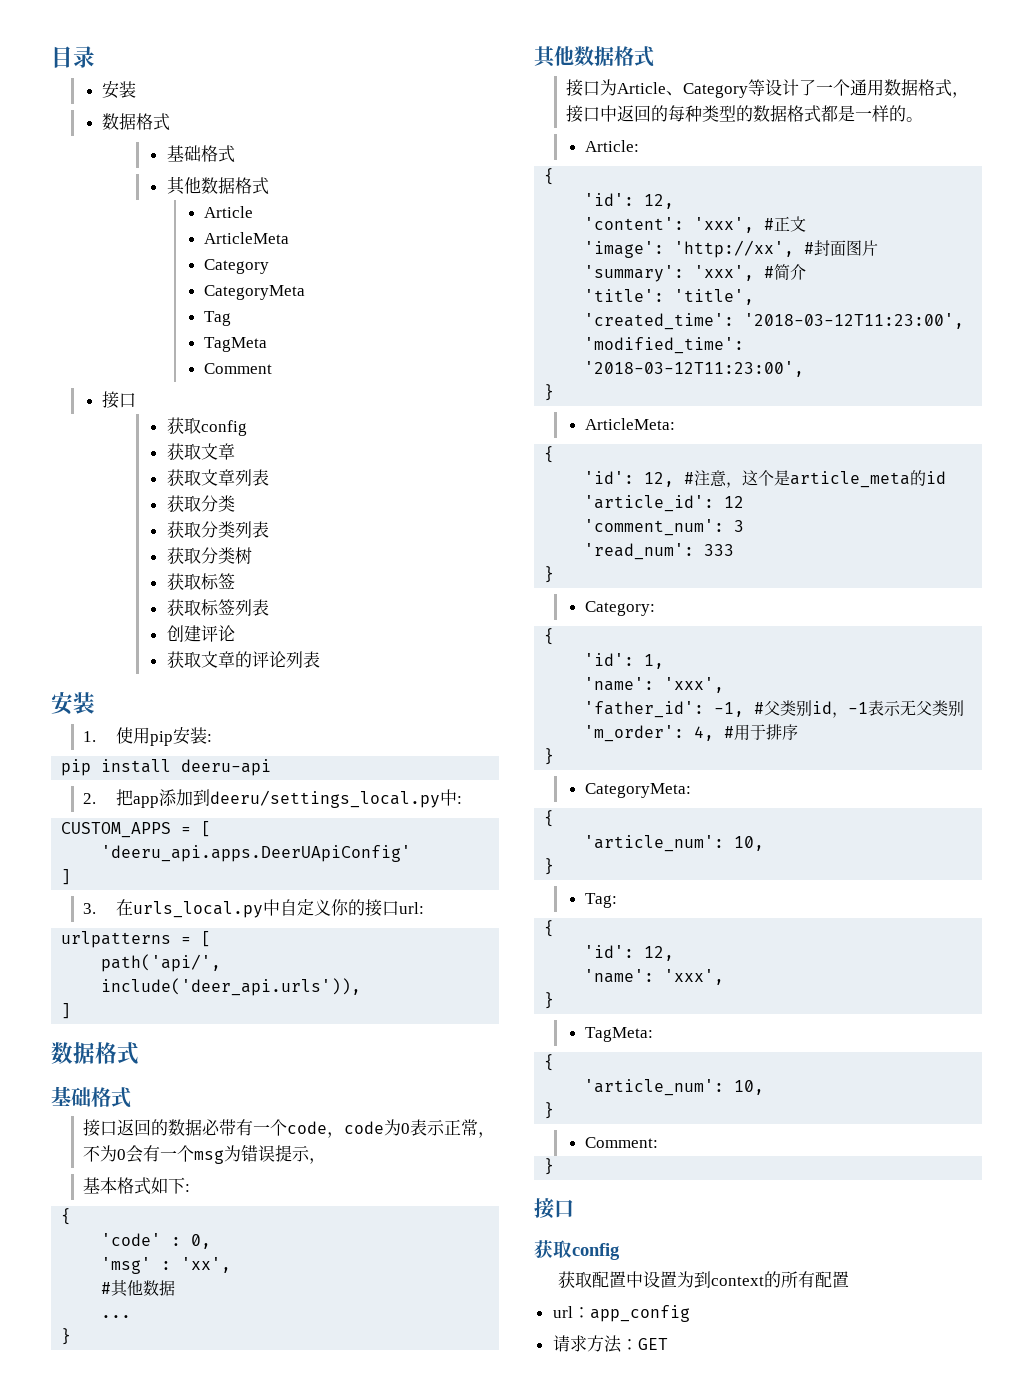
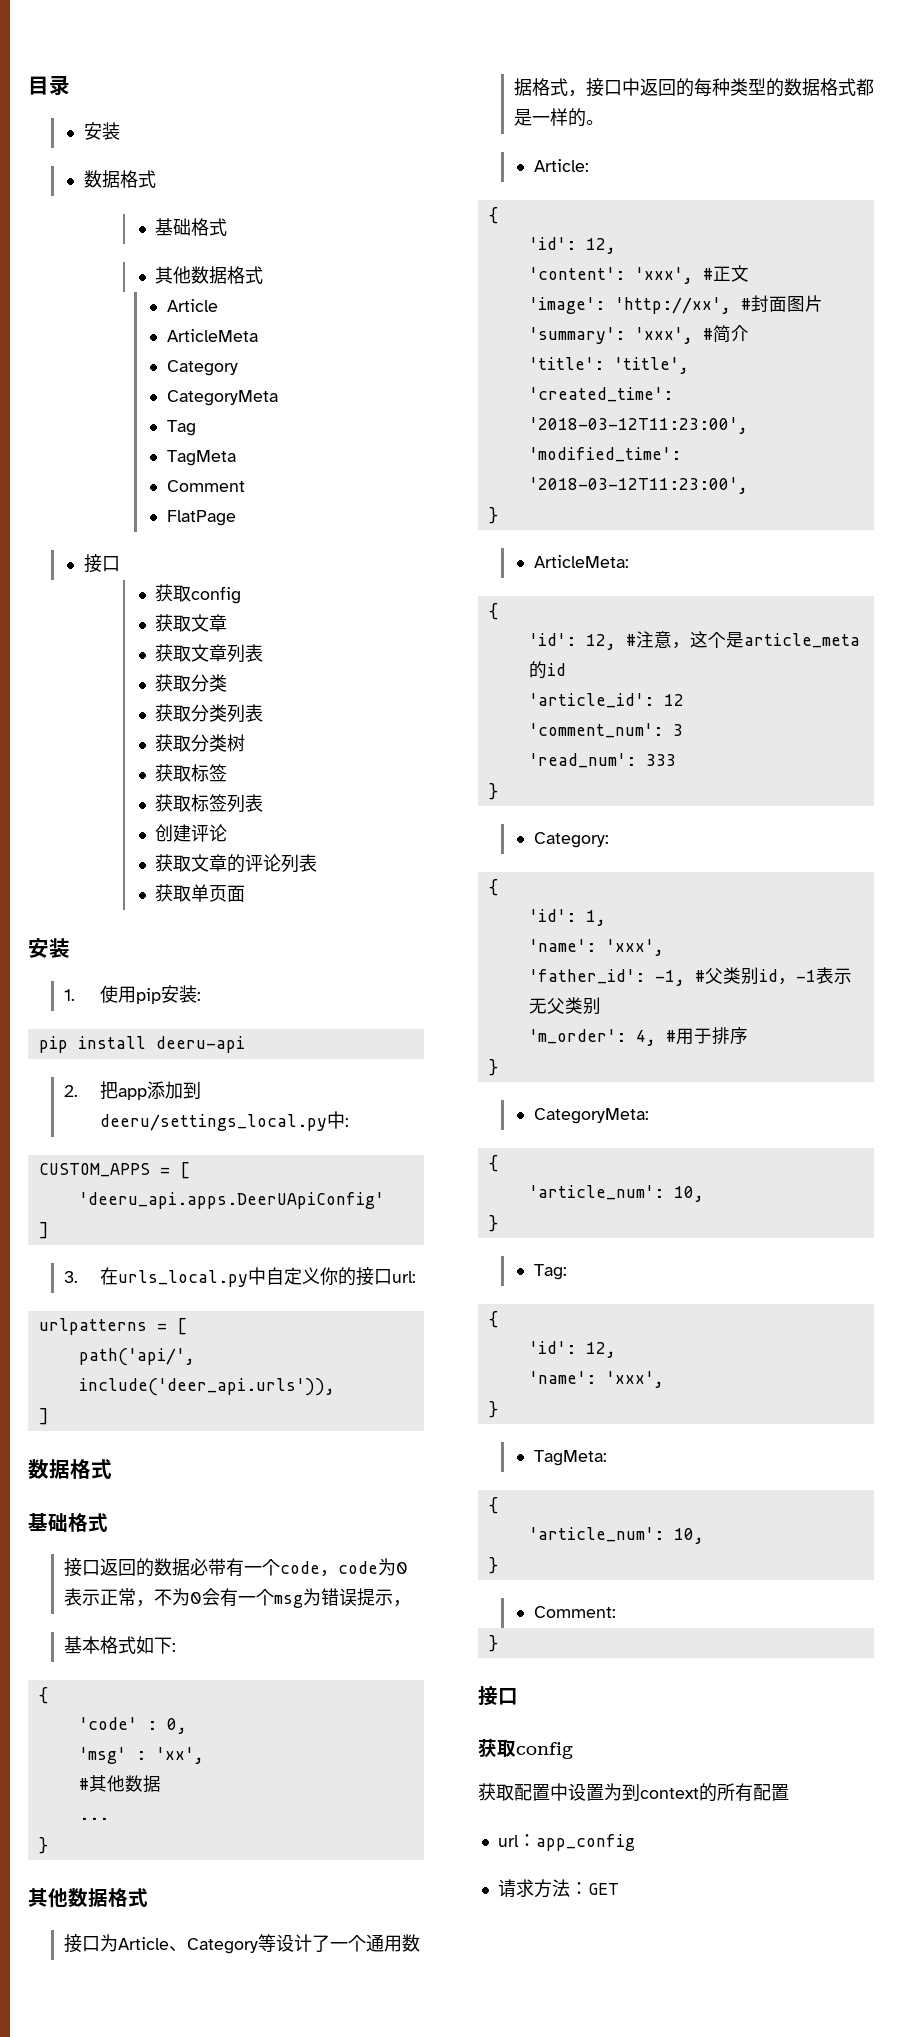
+ FlatPage
+ 获取单页面

